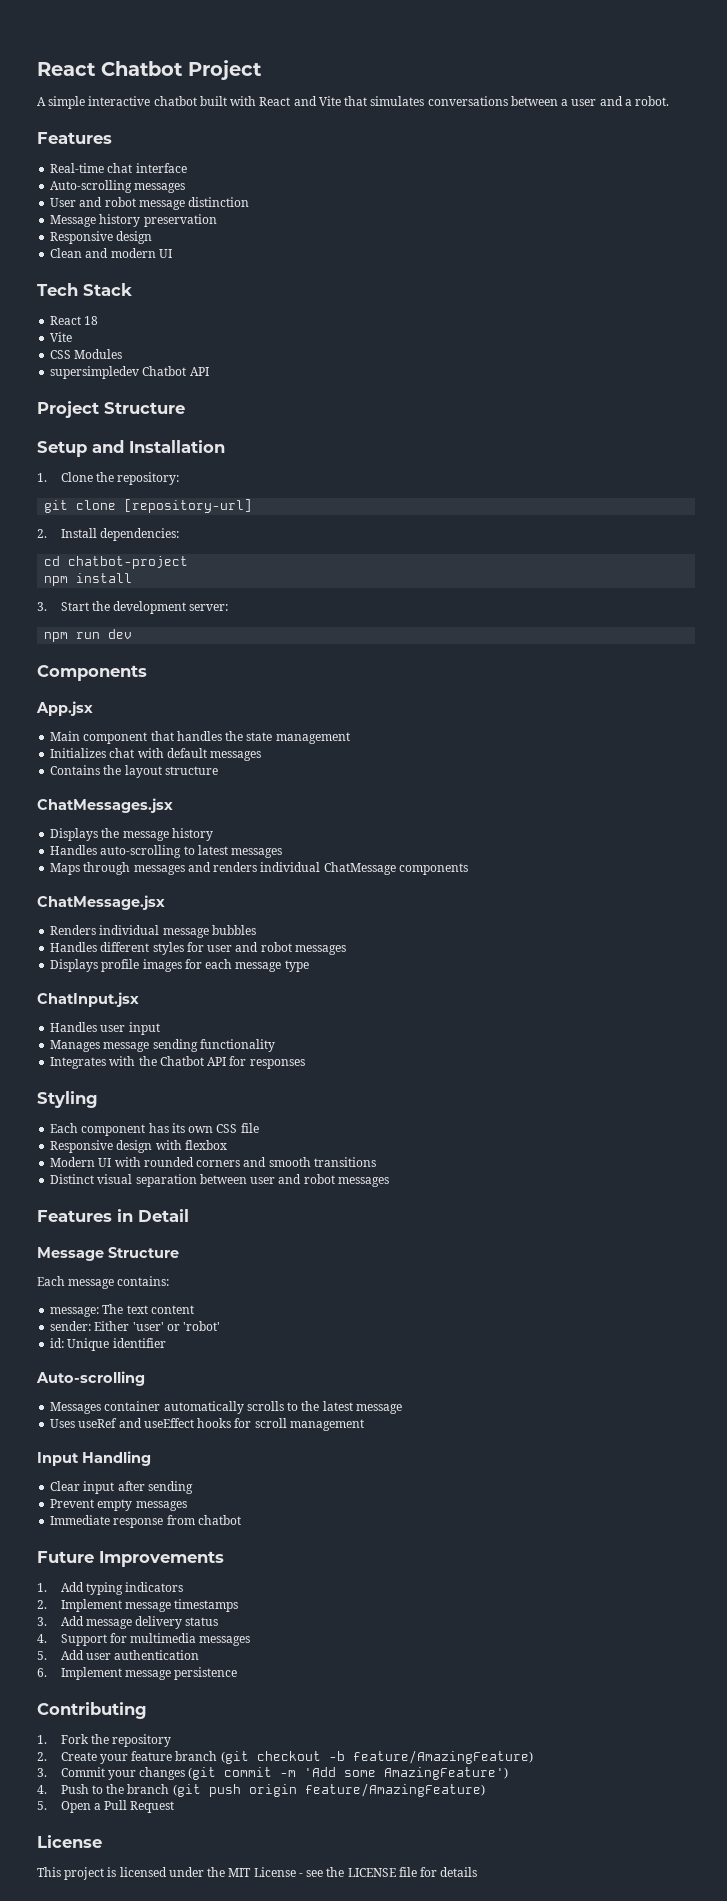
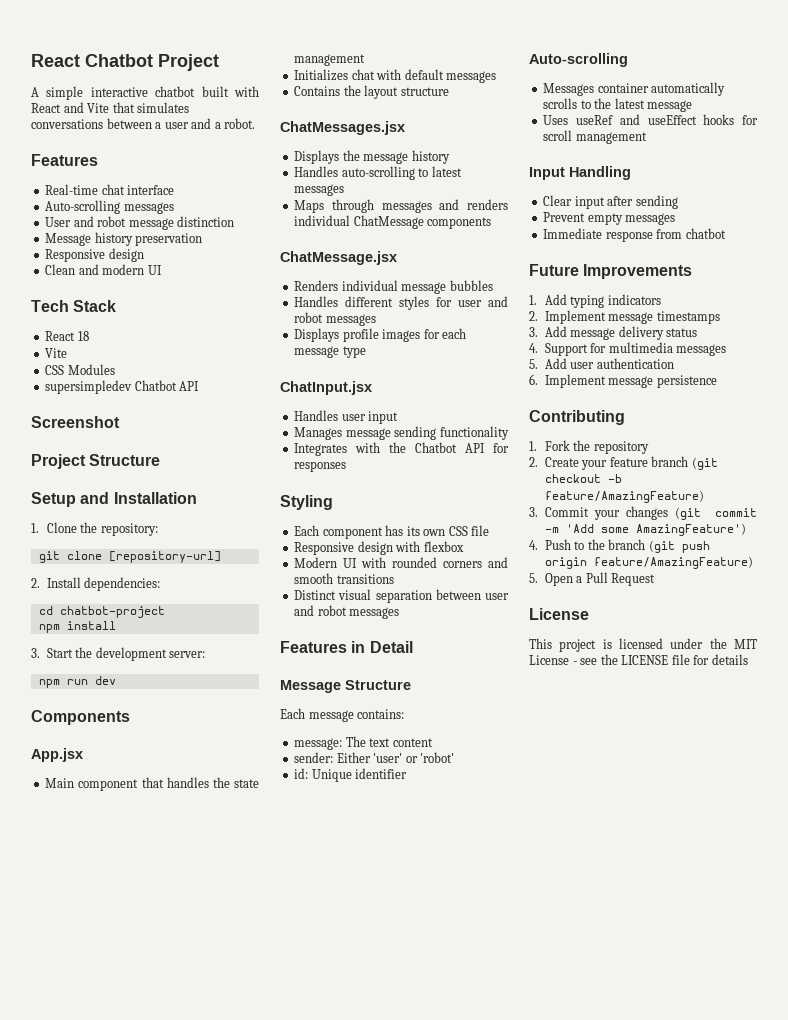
+ Screenshot

